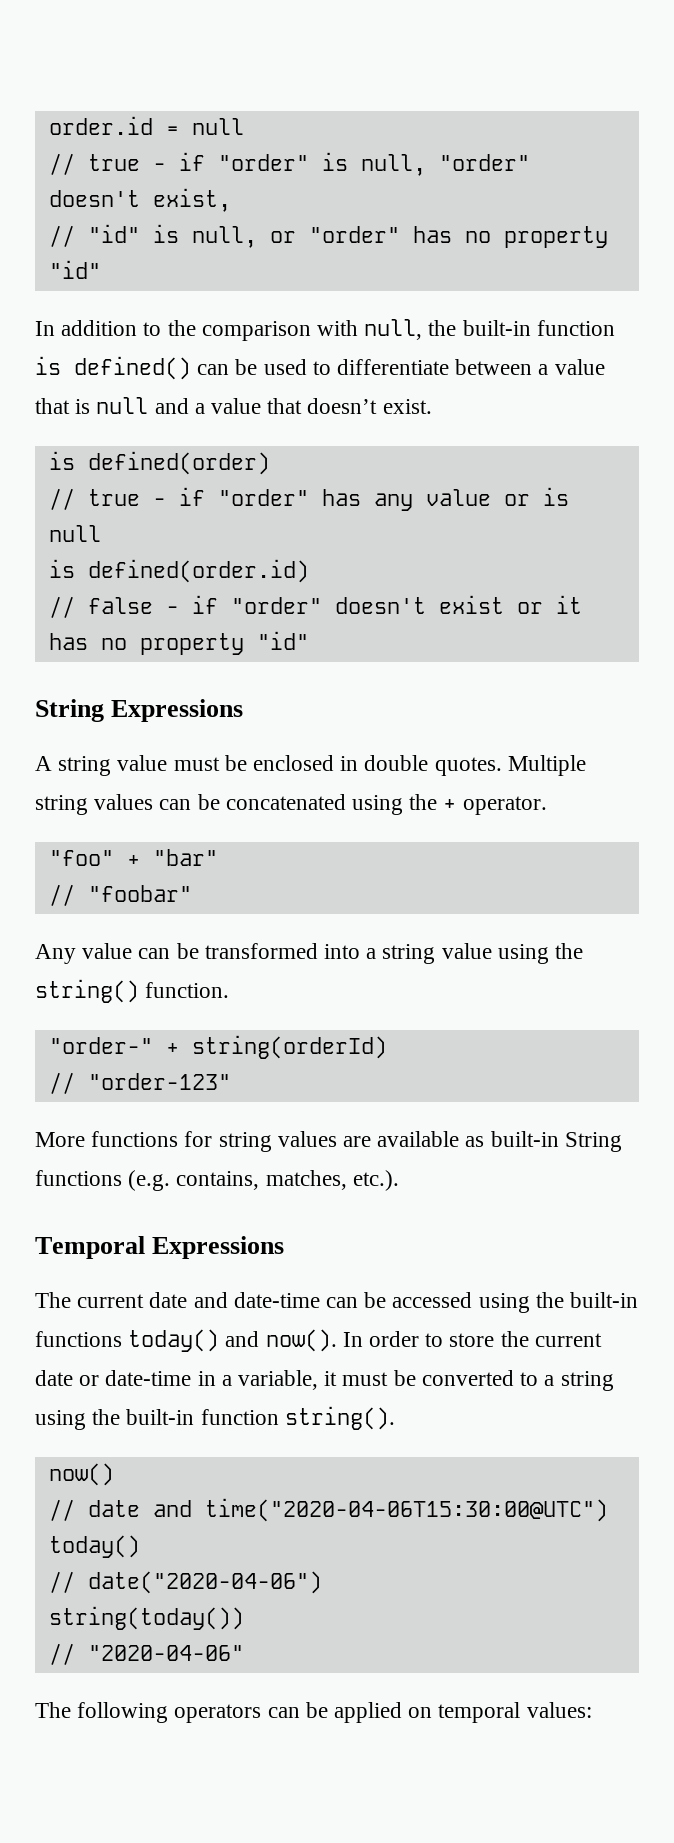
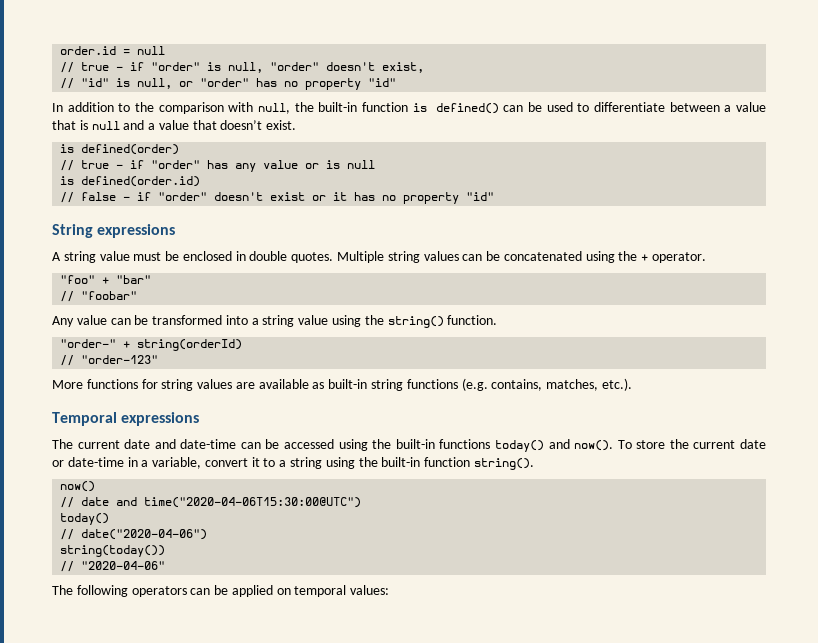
- String Expressions
+ String expressions
- More functions for string values are available as built-in String functions (e.g. contains, matches, etc.).
+ More functions for string values are available as built-in string functions (e.g. contains, matches, etc.).
- Temporal Expressions
+ Temporal expressions
- In order to store the current date or date-time in a variable, it must be converted to a string using the built-in function string().
+ To store the current date or date-time in a variable, convert it to a string using the built-in function string().

